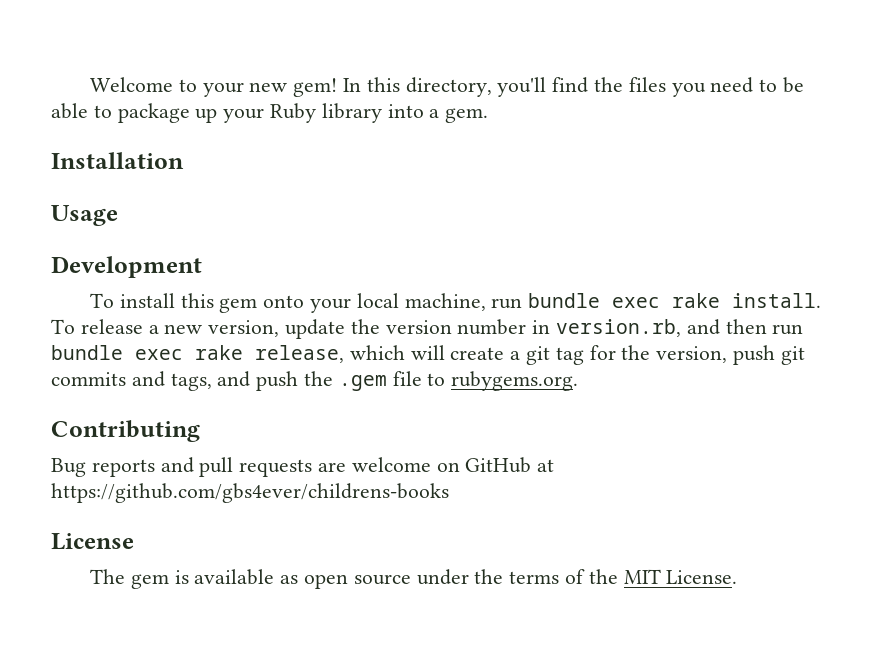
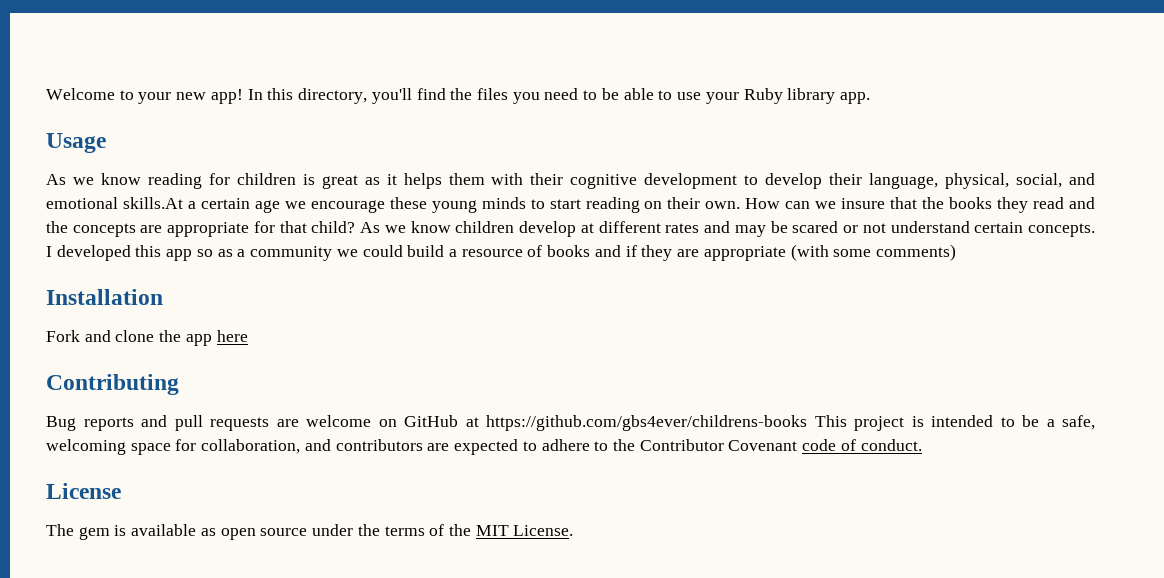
- Welcome to your new gem!
+ Welcome to your new app!
- In this directory, you'll find the files you need to be able to package up your Ruby library into a gem.
+ In this directory, you'll find the files you need to be able to use your Ruby library app.
+ Usage
+ As we know reading for children is great as it helps them with their cognitive development to develop their language, physical, social, and emotional skills.At a certain age we encourage these young minds to start reading on their own. How can we insure that the books they read and the concepts are appropriate for that child? As we know children develop at different rates and may be scared or not understand certain concepts. I developed this app so as a community we could build a resource of books and if they are appropriate (with some comments)
  Installation
- Usage
- Development
- To install this gem onto your local machine, run bundle exec rake install. To release a new version, update the version number in version.rb, and then run bundle exec rake release, which will create a git tag for the version, push git commits and tags, and push the .gem file to rubygems.org.
+ Fork and clone the app here
- Bug reports and pull requests are welcome on GitHub at https://github.com/gbs4ever/childrens-books
+ Bug reports and pull requests are welcome on GitHub at https://github.com/gbs4ever/childrens-books This project is intended to be a safe, welcoming space for collaboration, and contributors are expected to adhere to the Contributor Covenant code of conduct.

